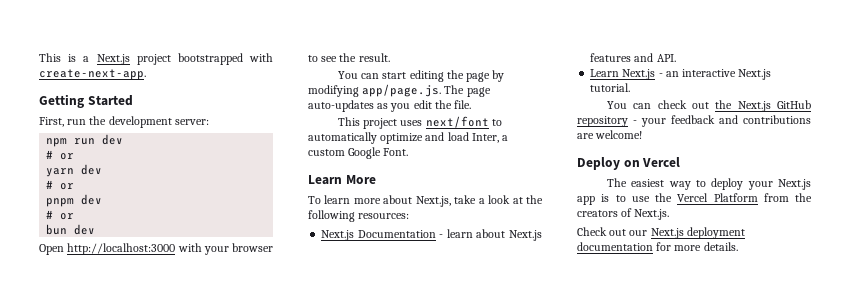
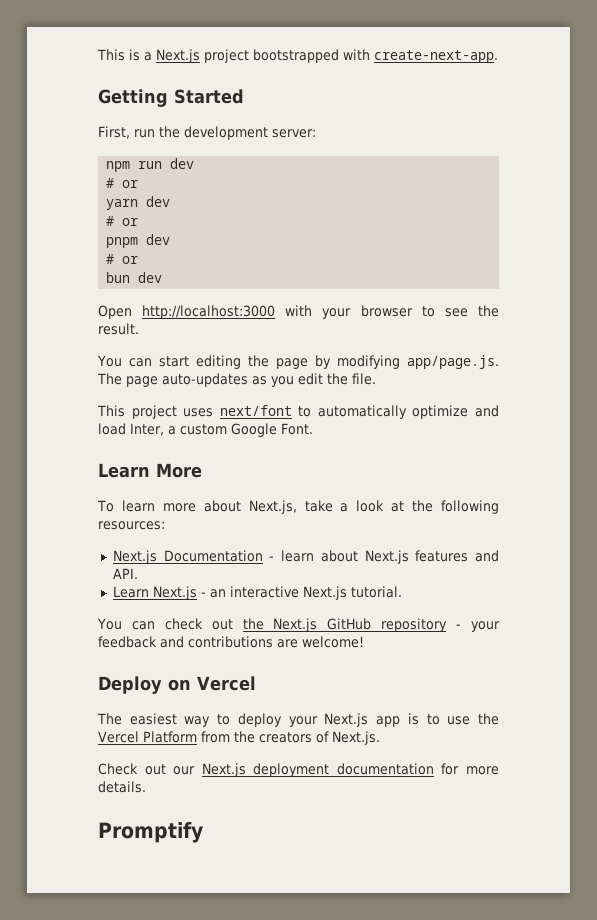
+ Promptify

